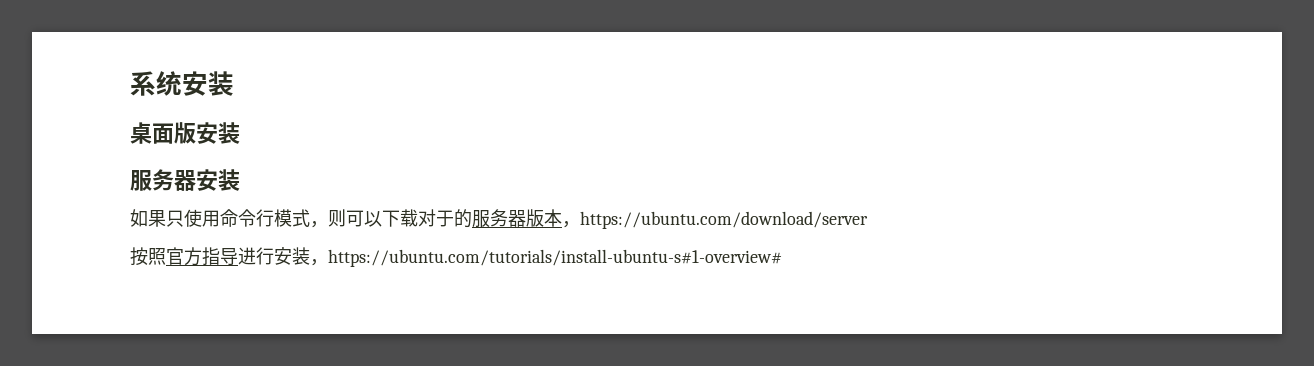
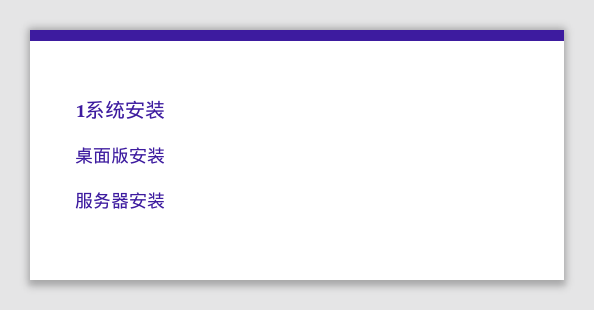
- 系统安装
+ 1系统安装
- 如果只使用命令行模式，则可以下载对于的服务器版本，https://ubuntu.com/download/server
- 按照官方指导进行安装，https://ubuntu.com/tutorials/install-ubuntu-s#1-overview#

